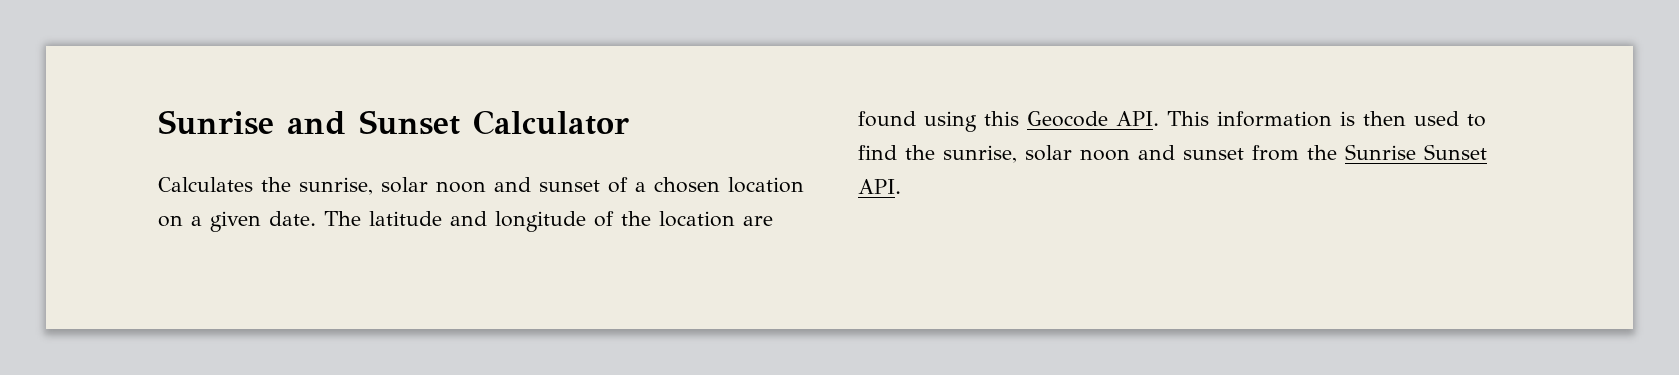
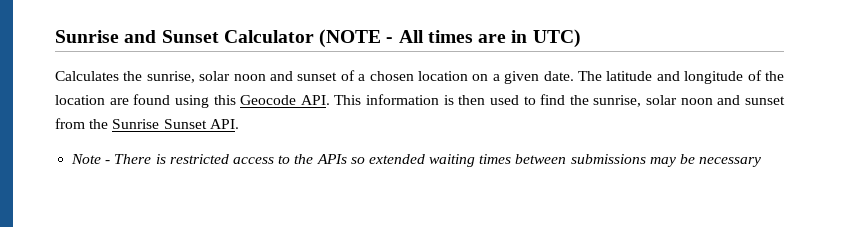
- Sunrise and Sunset Calculator
+ Sunrise and Sunset Calculator (NOTE - All times are in UTC)
+ Note - There is restricted access to the APIs so extended waiting times between submissions may be necessary

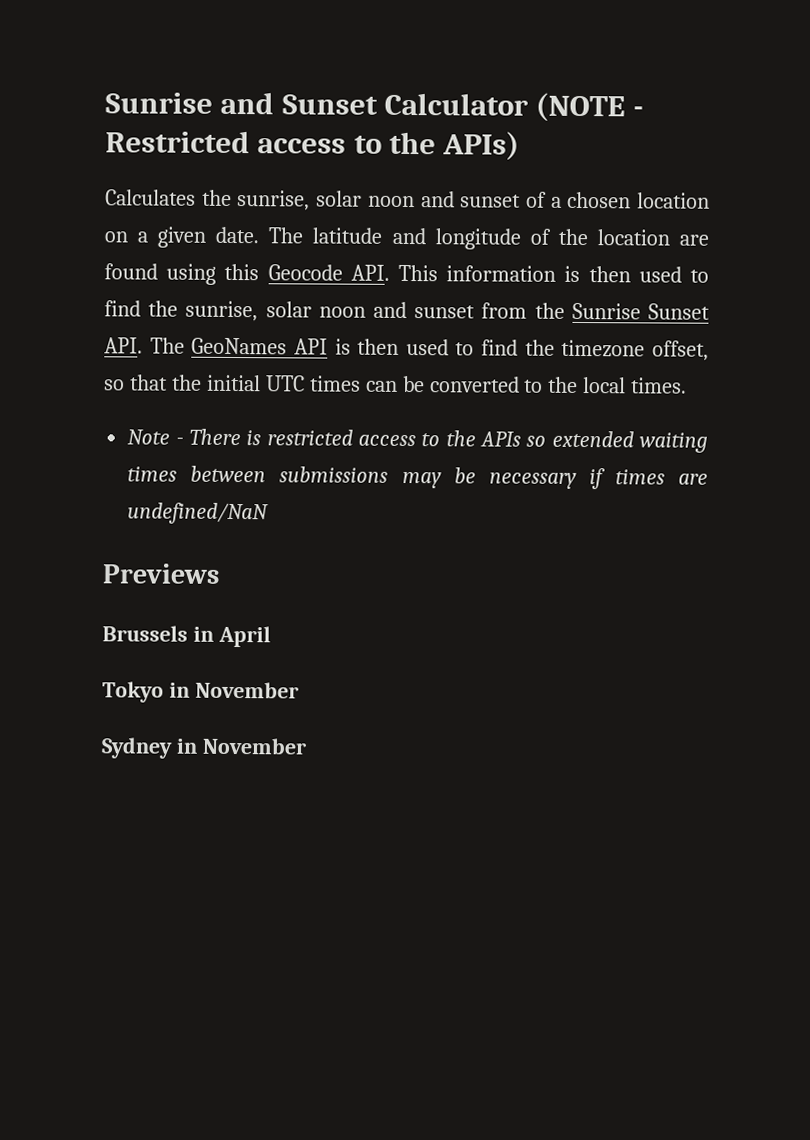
- Sunrise and Sunset Calculator (NOTE - All times are in UTC)
+ Sunrise and Sunset Calculator (NOTE - Restricted access to the APIs)
- The latitude and longitude of the location are found using this Geocode API. This information is then used to find the sunrise, solar noon and sunset from the Sunrise Sunset API.
+ The latitude and longitude of the location are found using this Geocode API. This information is then used to find the sunrise, solar noon and sunset from the Sunrise Sunset API. The GeoNames API is then used to find the timezone offset, so that the initial UTC times can be converted to the local times.
- Note - There is restricted access to the APIs so extended waiting times between submissions may be necessary
+ Note - There is restricted access to the APIs so extended waiting times between submissions may be necessary if times are undefined/NaN
+ Previews
+ Brussels in April
+ Tokyo in November
+ Sydney in November

